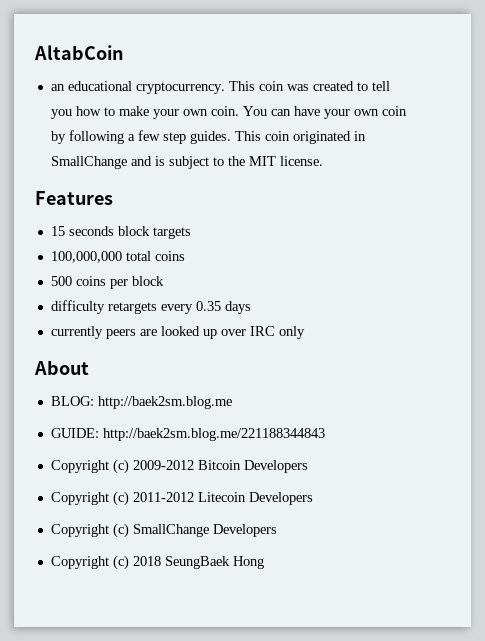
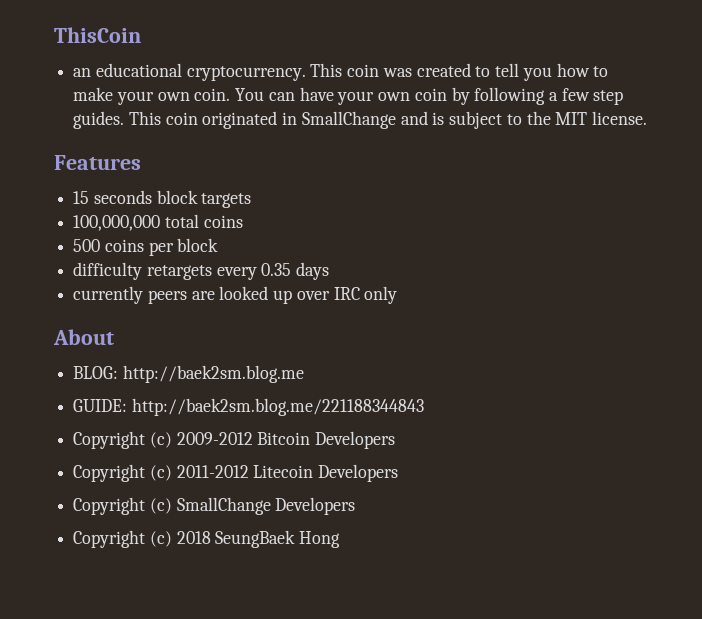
- AltabCoin
+ ThisCoin

